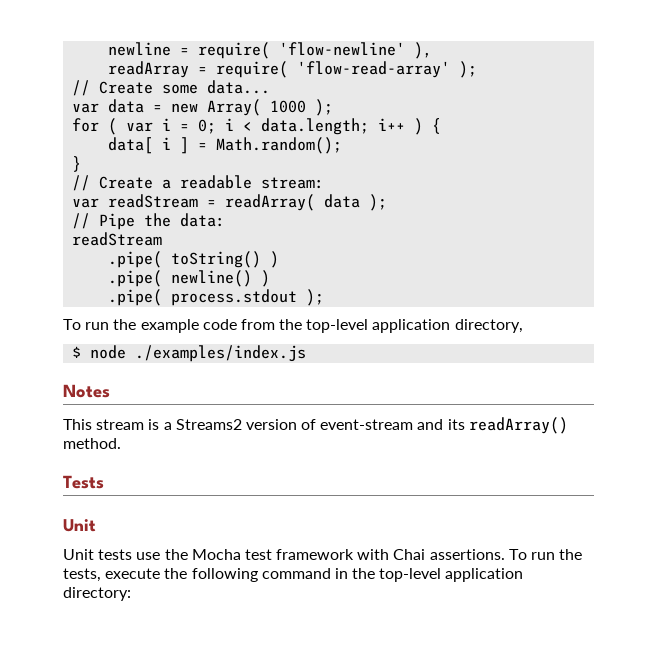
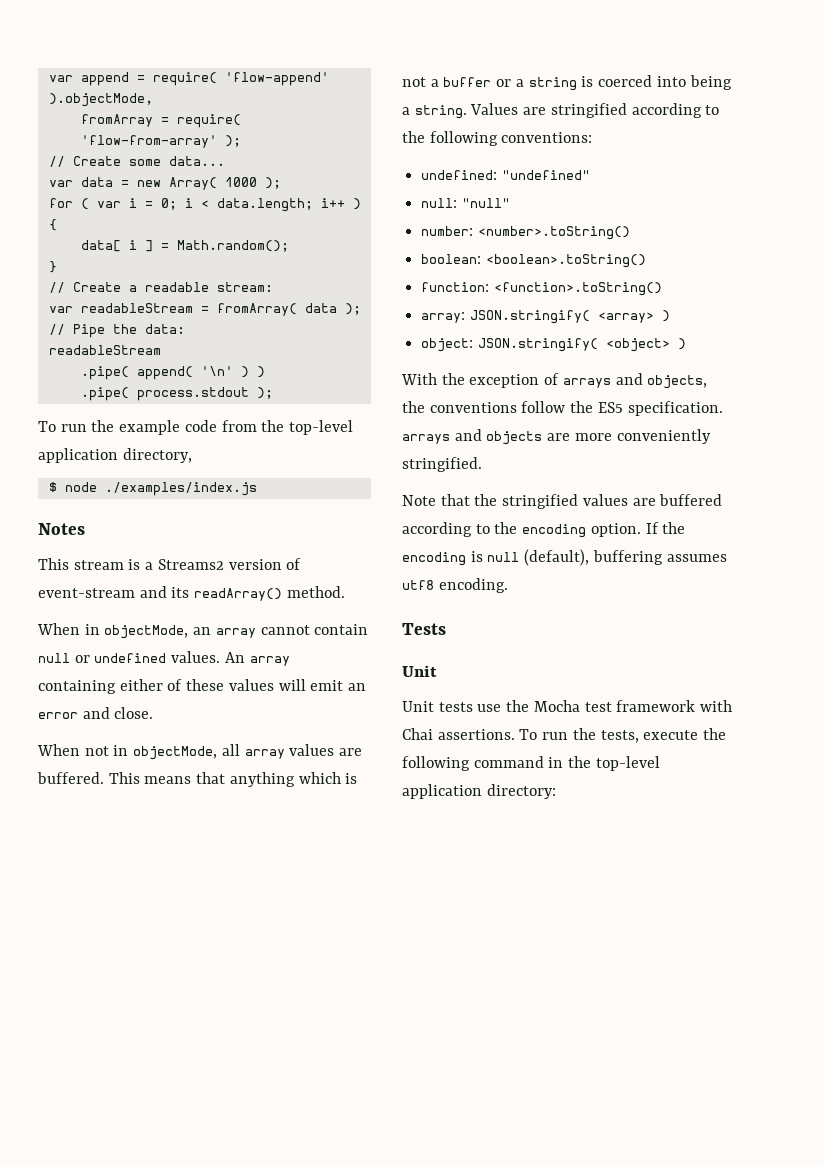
- newline = require( 'flow-newline' ),
- readArray = require( 'flow-read-array' );
+ var append = require( 'flow-append' ).objectMode,
+ fromArray = require( 'flow-from-array' );
- var readStream = readArray( data );
+ var readableStream = fromArray( data );
  // Pipe the data:
- readStream
- .pipe( toString() )
- .pipe( newline() )
+ readableStream
+ .pipe( append( '\n' ) )
+ When in objectMode, an array cannot contain null or undefined values. An array containing either of these values will emit an error and close.
+ When not in objectMode, all array values are buffered. This means that anything which is not a buffer or a string is coerced into being a string. Values are stringified according to the following conventions:
+ undefined: "undefined"
+ null: "null"
+ number: <number>.toString()
+ boolean: <boolean>.toString()
+ function: <function>.toString()
+ array: JSON.stringify( <array> )
+ object: JSON.stringify( <object> )
+ With the exception of arrays and objects, the conventions follow the ES5 specification. arrays and objects are more conveniently stringified.
+ Note that the stringified values are buffered according to the encoding option. If the encoding is null (default), buffering assumes utf8 encoding.

